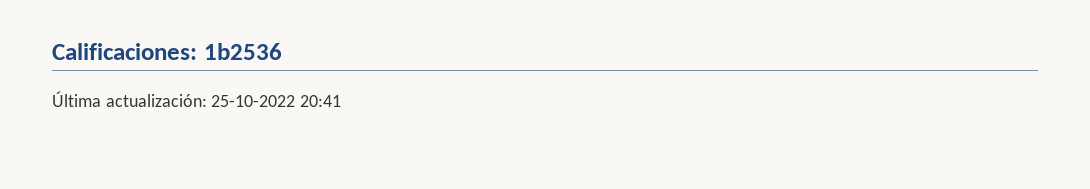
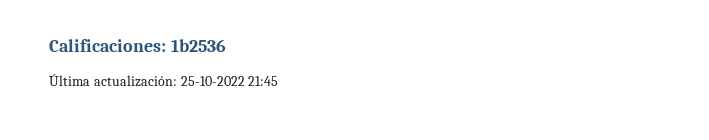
- Última actualización: 25-10-2022 20:41
+ Última actualización: 25-10-2022 21:45

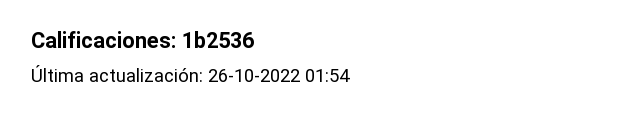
- Última actualización: 25-10-2022 21:45
+ Última actualización: 26-10-2022 01:54

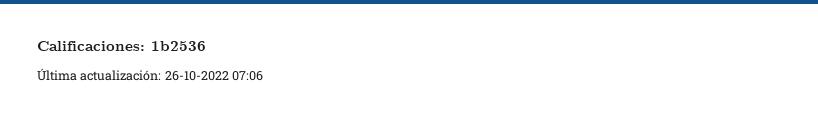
- Última actualización: 26-10-2022 01:54
+ Última actualización: 26-10-2022 07:06

